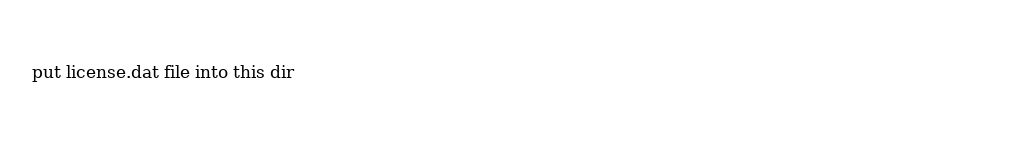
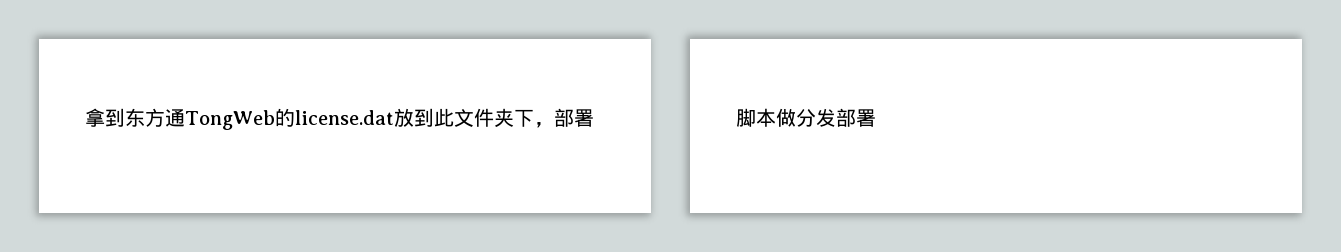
- put license.dat file into this dir
+ 拿到东方通TongWeb的license.dat放到此文件夹下，部署脚本做分发部署

